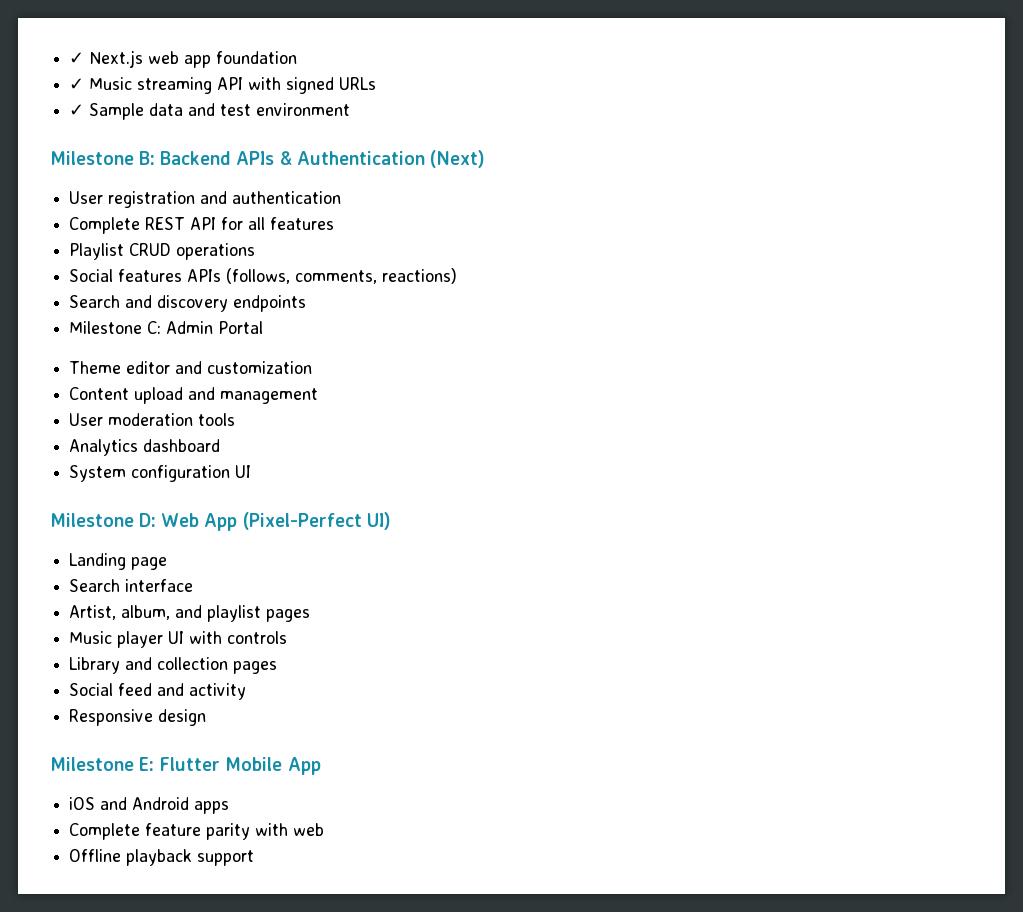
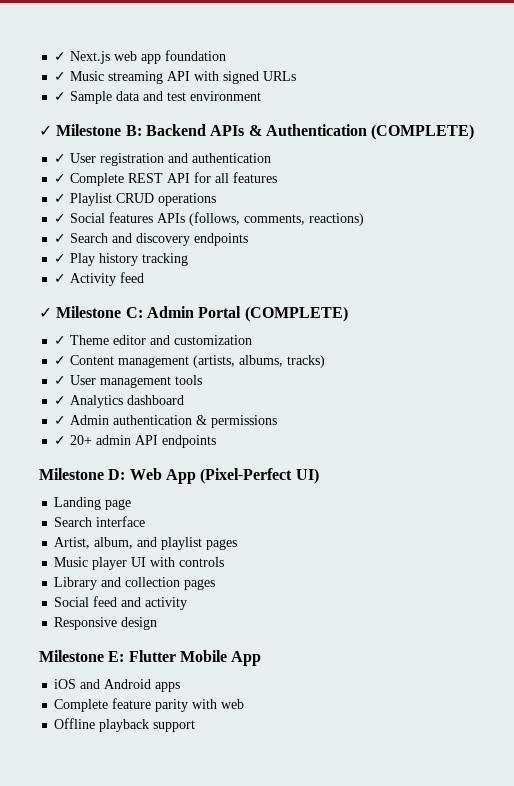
- Milestone B: Backend APIs & Authentication (Next)
- User registration and authentication
+ ✓ Milestone B: Backend APIs & Authentication (COMPLETE)
+ ✓ User registration and authentication
- Complete REST API for all features
+ ✓ Complete REST API for all features
- Playlist CRUD operations
+ ✓ Playlist CRUD operations
- Social features APIs (follows, comments, reactions)
+ ✓ Social features APIs (follows, comments, reactions)
- Search and discovery endpoints
+ ✓ Search and discovery endpoints
- Milestone C: Admin Portal
- Theme editor and customization
+ ✓ Play history tracking
+ ✓ Activity feed
+ ✓ Milestone C: Admin Portal (COMPLETE)
+ ✓ Theme editor and customization
- Content upload and management
- User moderation tools
+ ✓ Content management (artists, albums, tracks)
+ ✓ User management tools
- Analytics dashboard
+ ✓ Analytics dashboard
- System configuration UI
+ ✓ Admin authentication & permissions
+ ✓ 20+ admin API endpoints

